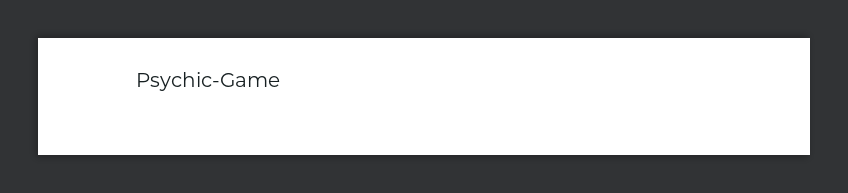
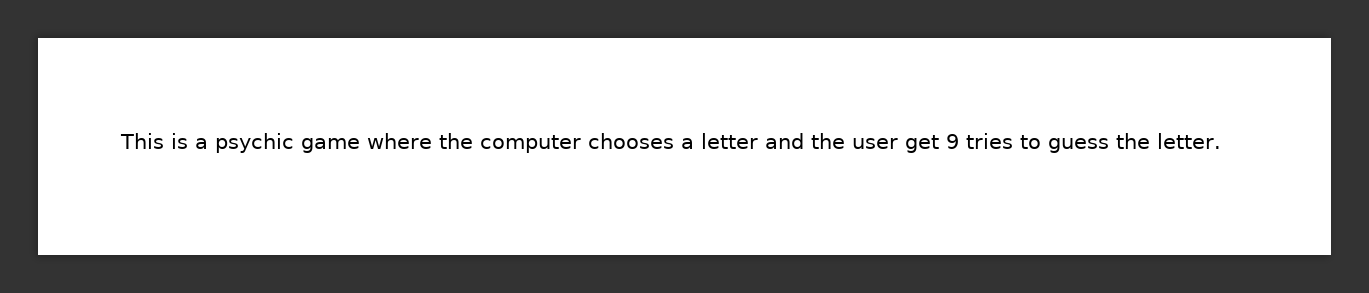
- Psychic-Game
+ This is a psychic game where the computer chooses a letter and the user get 9 tries to guess the letter.

